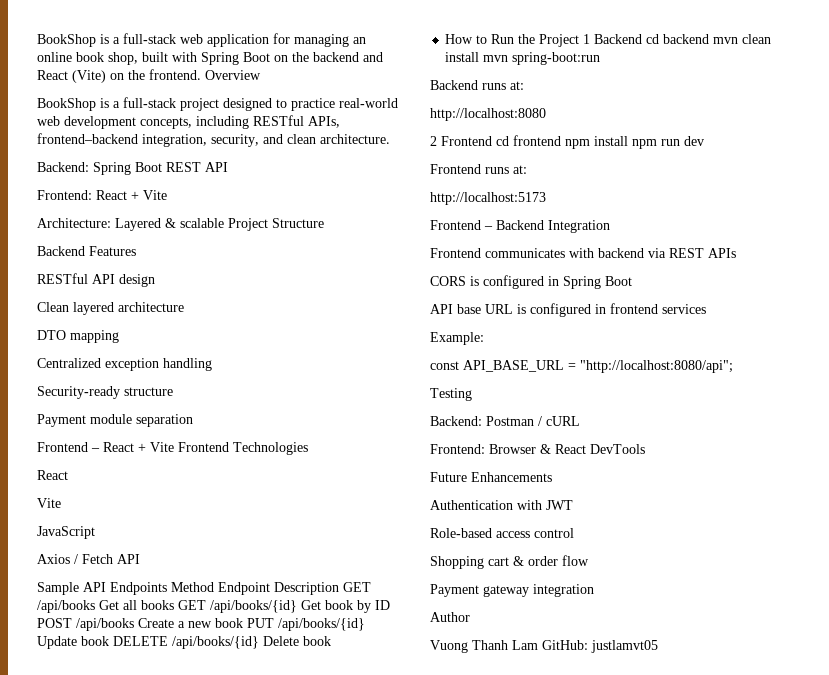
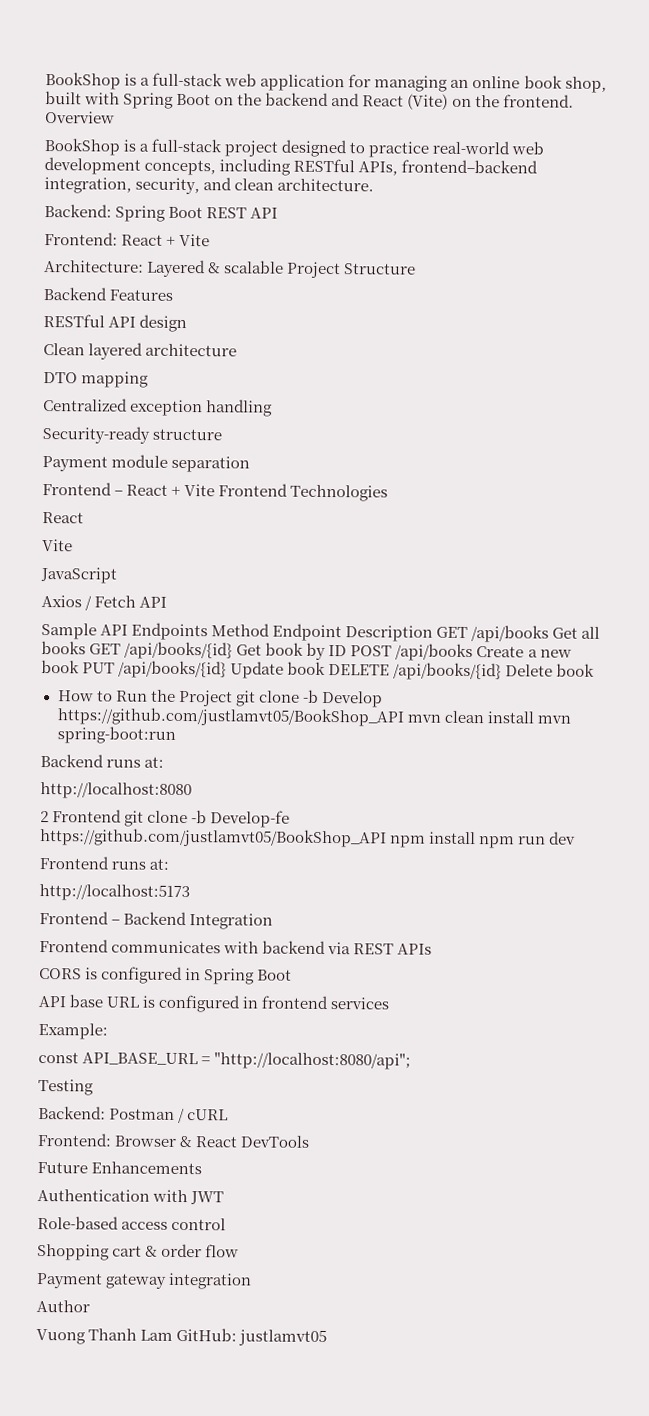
- How to Run the Project 1 Backend cd backend mvn clean install mvn spring-boot:run
+ How to Run the Project git clone -b Develop https://github.com/justlamvt05/BookShop_API mvn clean install mvn spring-boot:run
- 2 Frontend cd frontend npm install npm run dev
+ 2 Frontend git clone -b Develop-fe https://github.com/justlamvt05/BookShop_API npm install npm run dev

